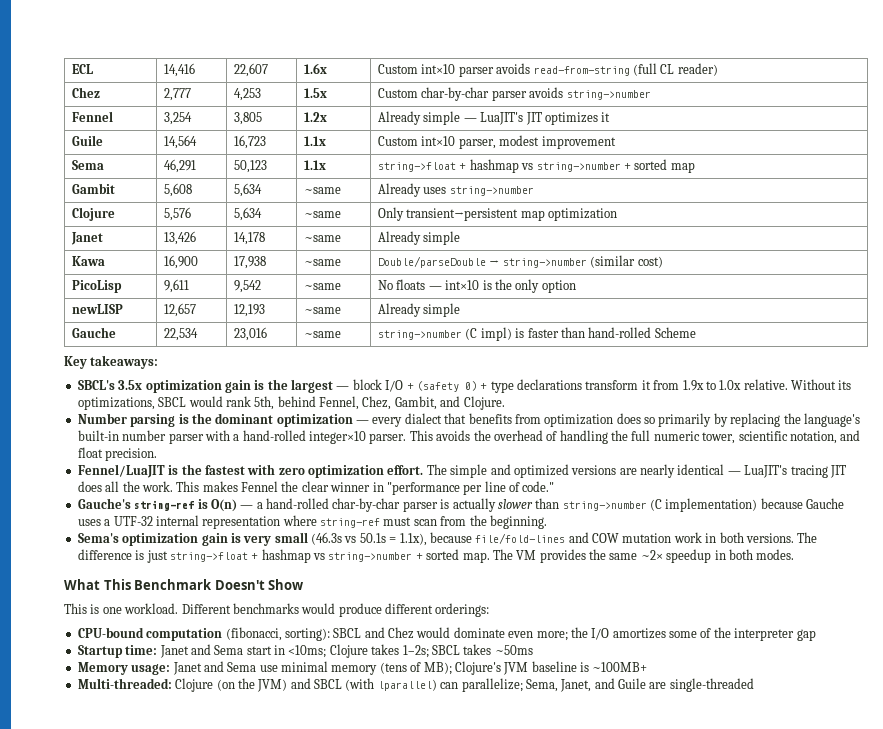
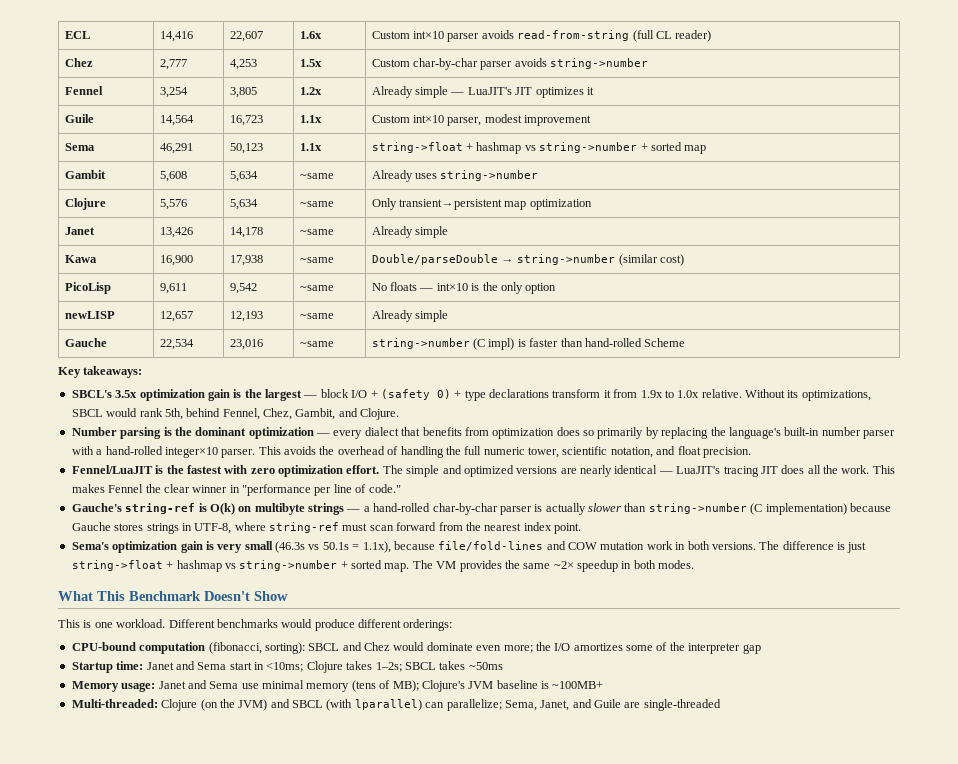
- Gauche's string-ref is O(n) — a hand-rolled char-by-char parser is actually slower than string->number (C implementation) because Gauche uses a UTF-32 internal representation where string-ref must scan from the beginning.
+ Gauche's string-ref is O(k) on multibyte strings — a hand-rolled char-by-char parser is actually slower than string->number (C implementation) because Gauche stores strings in UTF-8, where string-ref must scan forward from the nearest index point.

